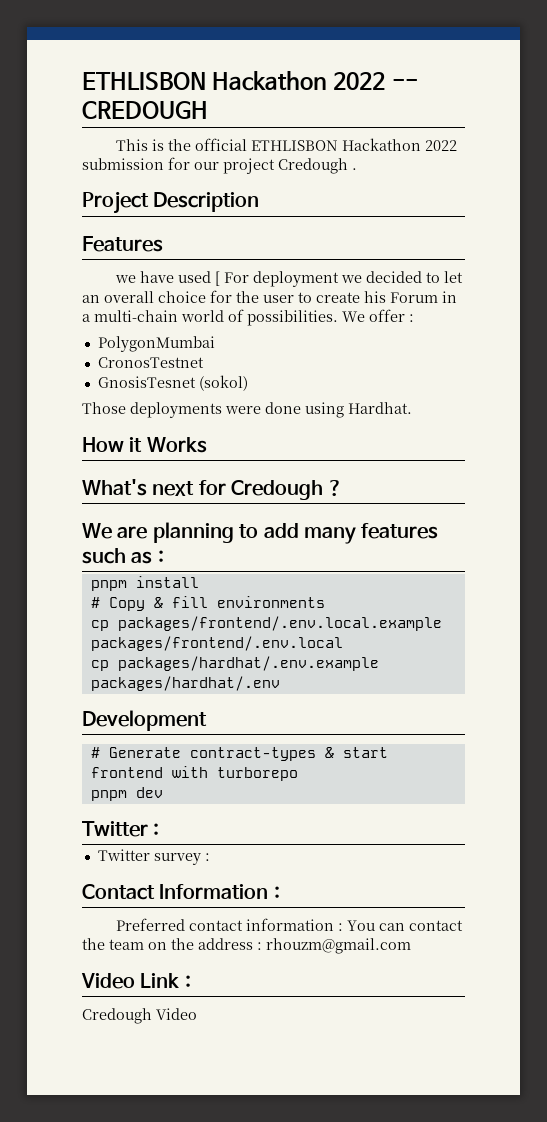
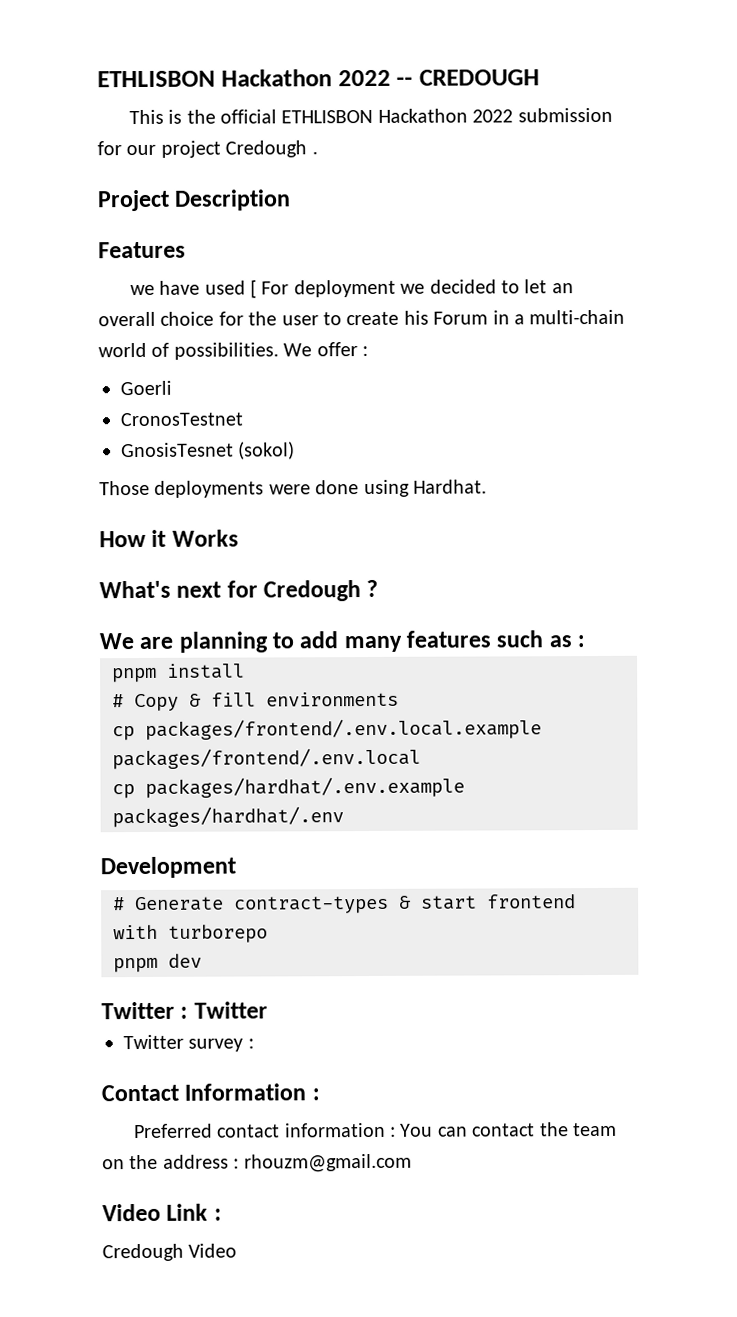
- PolygonMumbai
+ Goerli
- Twitter :
+ Twitter : Twitter

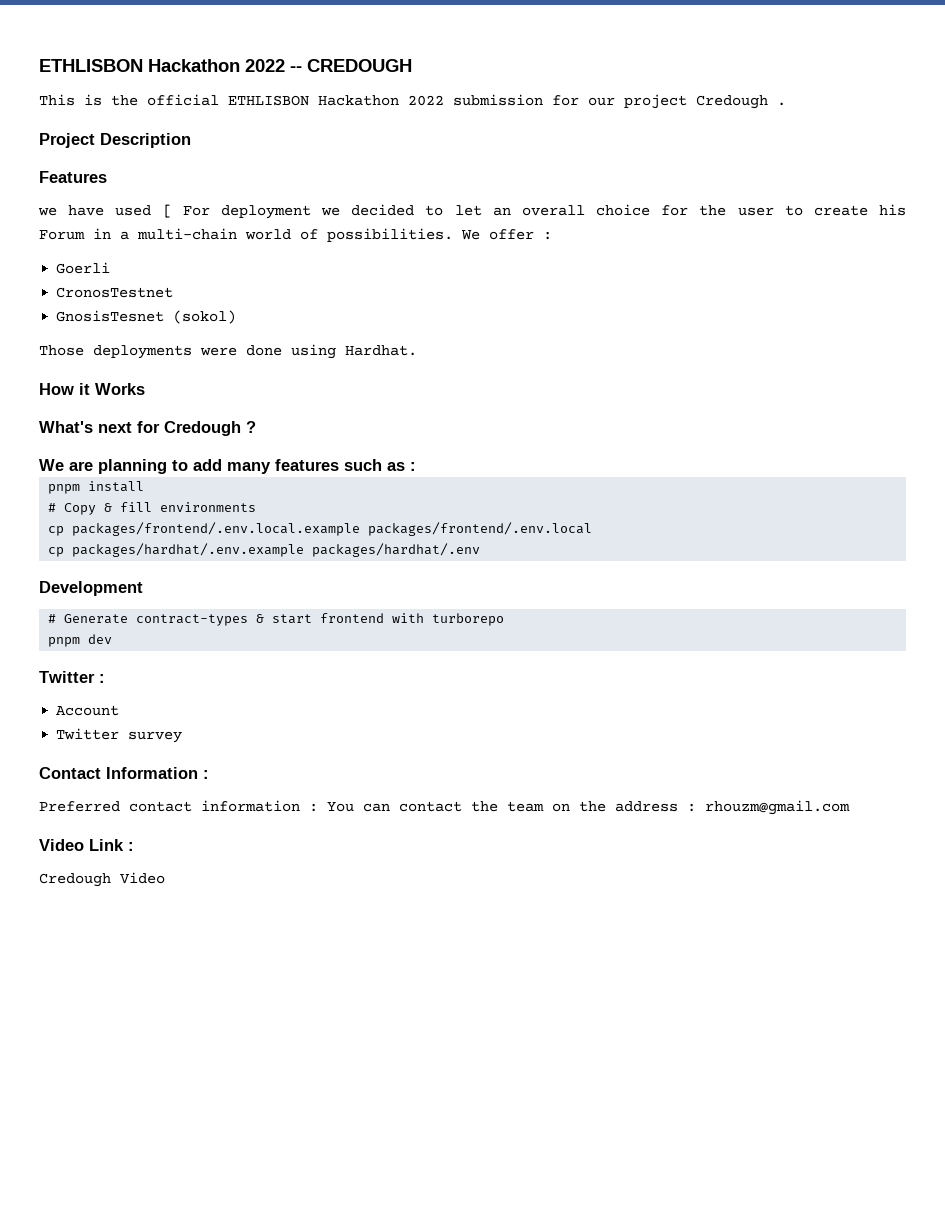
- Twitter : Twitter
+ Twitter :
+ Account
- Twitter survey :
+ Twitter survey

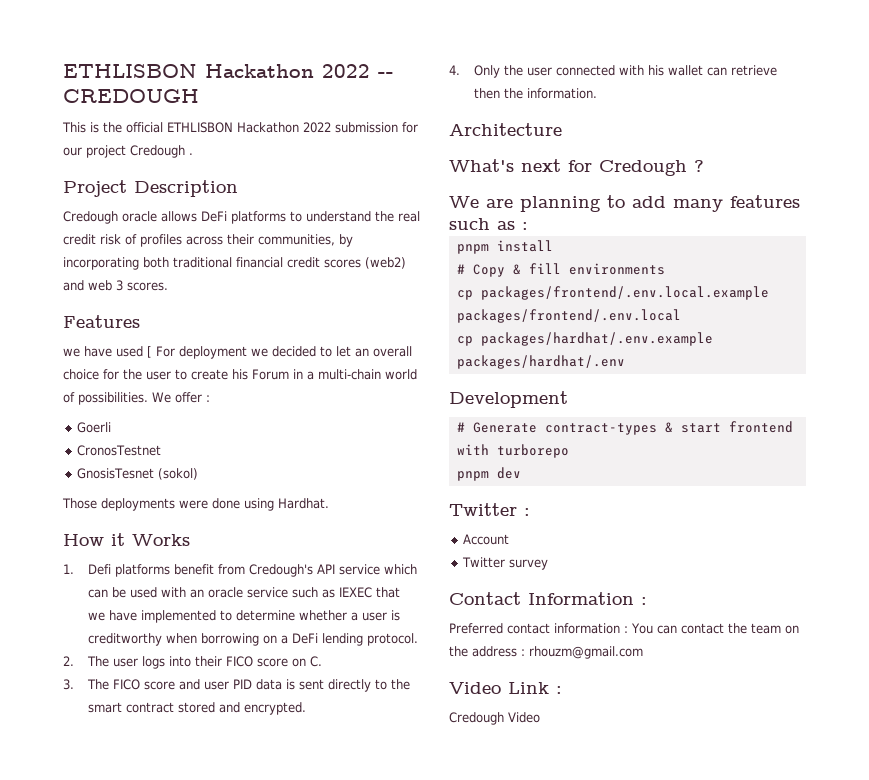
+ Credough oracle allows DeFi platforms to understand the real credit risk of profiles across their communities, by incorporating both traditional financial credit scores (web2) and web 3 scores.
+ 1. Defi platforms benefit from Credough's API service which can be used with an oracle service such as IEXEC that we have implemented to determine whether a user is creditworthy when borrowing on a DeFi lending protocol.
+ 2. The user logs into their FICO score on C.
+ 3. The FICO score and user PID data is sent directly to the smart contract stored and encrypted.
+ 4. Only the user connected with his wallet can retrieve then the information.
+ Architecture

